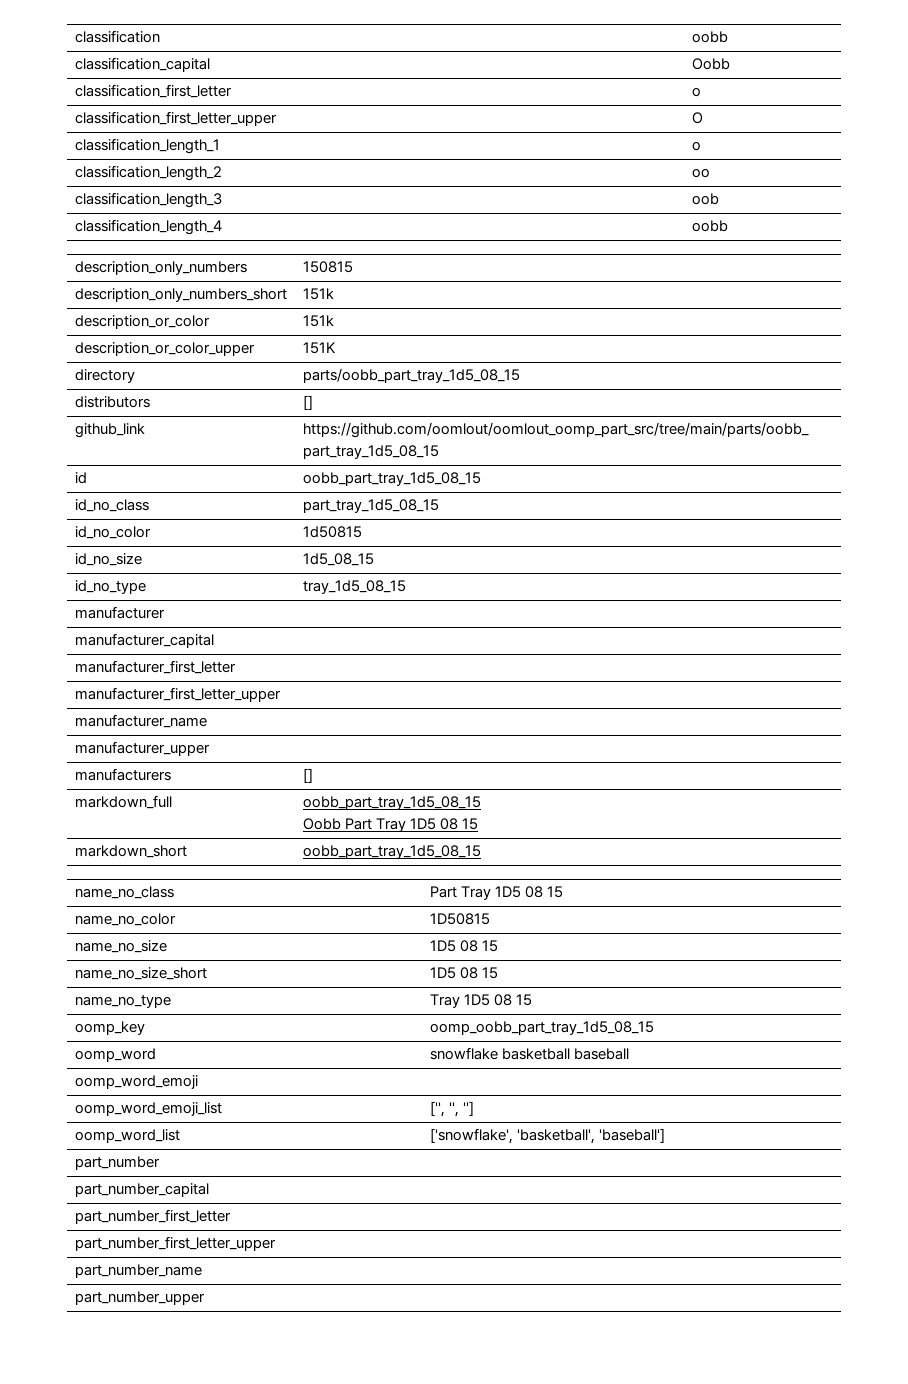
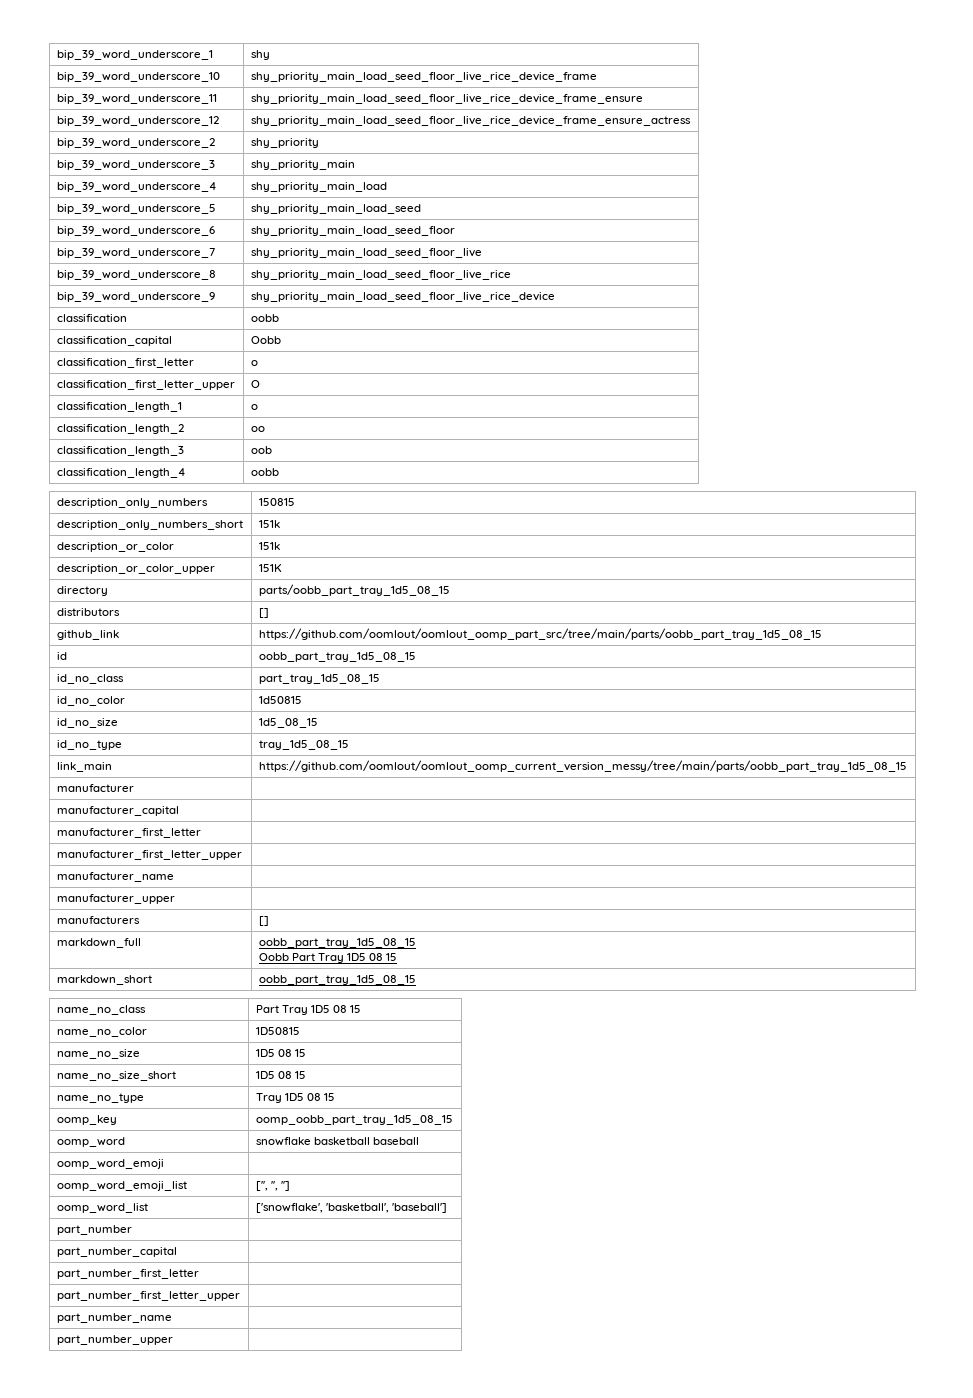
+ bip_39_word_underscore_1 | shy
+ bip_39_word_underscore_10 | shy_priority_main_load_seed_floor_live_rice_device_frame
+ bip_39_word_underscore_11 | shy_priority_main_load_seed_floor_live_rice_device_frame_ensure
+ bip_39_word_underscore_12 | shy_priority_main_load_seed_floor_live_rice_device_frame_ensure_actress
+ bip_39_word_underscore_2 | shy_priority
+ bip_39_word_underscore_3 | shy_priority_main
+ bip_39_word_underscore_4 | shy_priority_main_load
+ bip_39_word_underscore_5 | shy_priority_main_load_seed
+ bip_39_word_underscore_6 | shy_priority_main_load_seed_floor
+ bip_39_word_underscore_7 | shy_priority_main_load_seed_floor_live
+ bip_39_word_underscore_8 | shy_priority_main_load_seed_floor_live_rice
+ bip_39_word_underscore_9 | shy_priority_main_load_seed_floor_live_rice_device
+ link_main | https://github.com/oomlout/oomlout_oomp_current_version_messy/tree/main/parts/oobb_part_tray_1d5_08_15

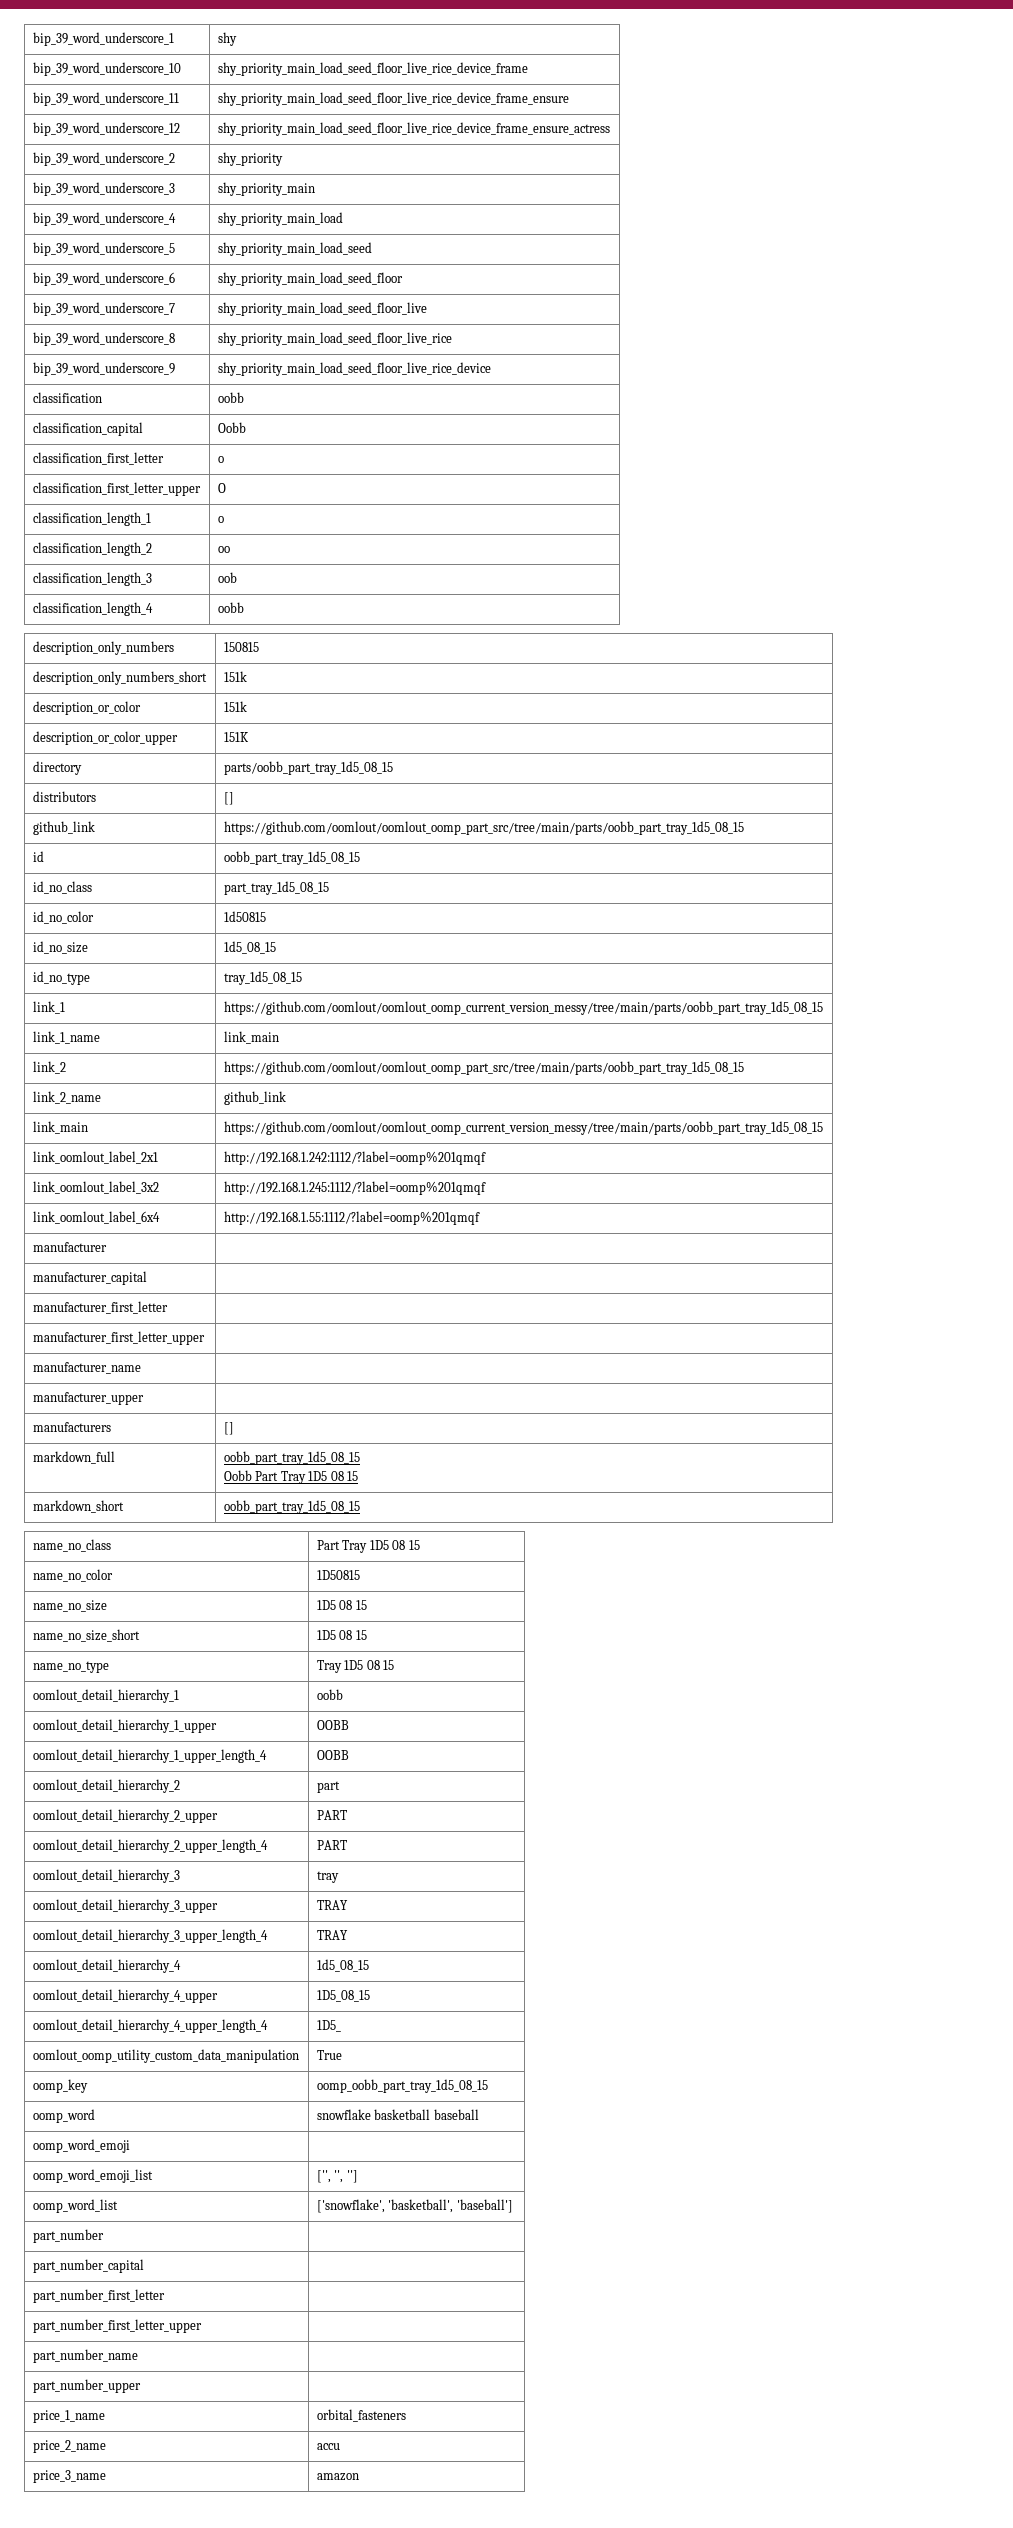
+ link_1 | https://github.com/oomlout/oomlout_oomp_current_version_messy/tree/main/parts/oobb_part_tray_1d5_08_15
+ link_1_name | link_main
+ link_2 | https://github.com/oomlout/oomlout_oomp_part_src/tree/main/parts/oobb_part_tray_1d5_08_15
+ link_2_name | github_link
  link_main | https://github.com/oomlout/oomlout_oomp_current_version_messy/tree/main/parts/oobb_part_tray_1d5_08_15
+ link_oomlout_label_2x1 | http://192.168.1.242:1112/?label=oomp%201qmqf
+ link_oomlout_label_3x2 | http://192.168.1.245:1112/?label=oomp%201qmqf
+ link_oomlout_label_6x4 | http://192.168.1.55:1112/?label=oomp%201qmqf
+ oomlout_detail_hierarchy_1 | oobb
+ oomlout_detail_hierarchy_1_upper | OOBB
+ oomlout_detail_hierarchy_1_upper_length_4 | OOBB
+ oomlout_detail_hierarchy_2 | part
+ oomlout_detail_hierarchy_2_upper | PART
+ oomlout_detail_hierarchy_2_upper_length_4 | PART
+ oomlout_detail_hierarchy_3 | tray
+ oomlout_detail_hierarchy_3_upper | TRAY
+ oomlout_detail_hierarchy_3_upper_length_4 | TRAY
+ oomlout_detail_hierarchy_4 | 1d5_08_15
+ oomlout_detail_hierarchy_4_upper | 1D5_08_15
+ oomlout_detail_hierarchy_4_upper_length_4 | 1D5_
+ oomlout_oomp_utility_custom_data_manipulation | True
+ price_1_name | orbital_fasteners
+ price_2_name | accu
+ price_3_name | amazon

